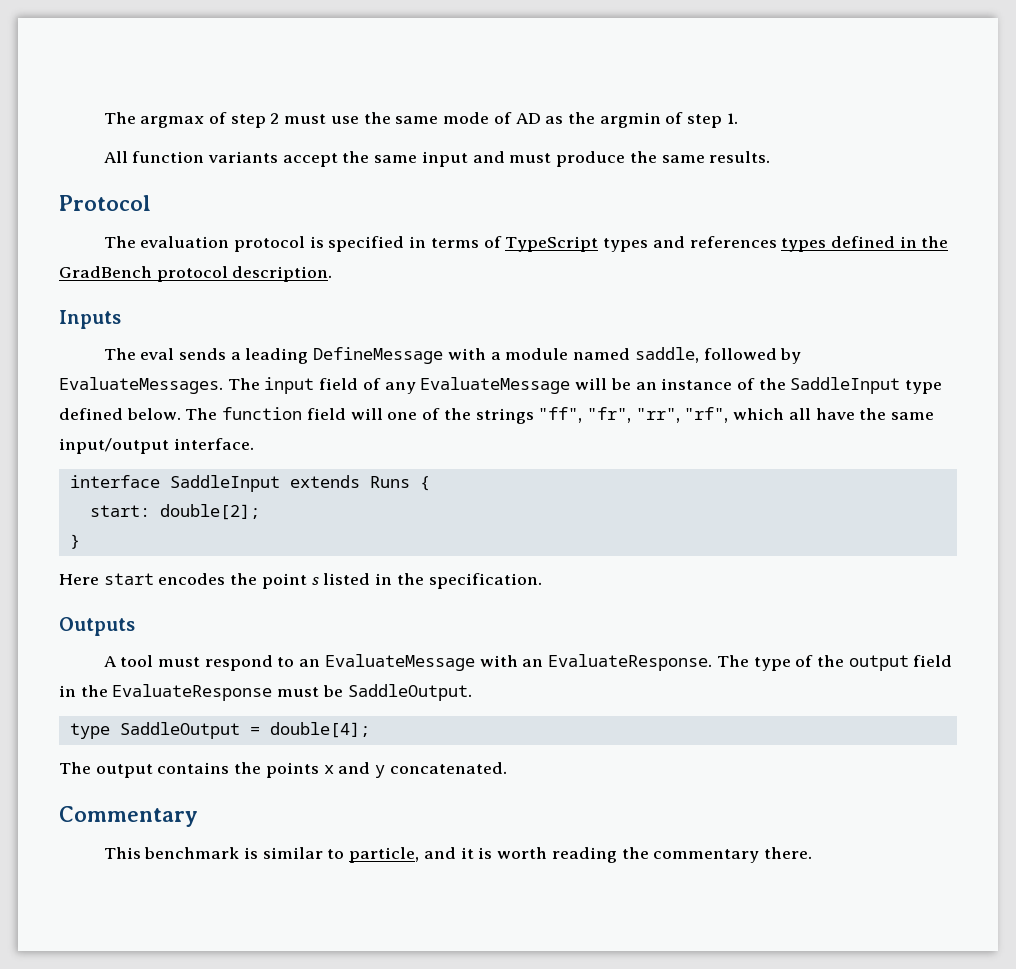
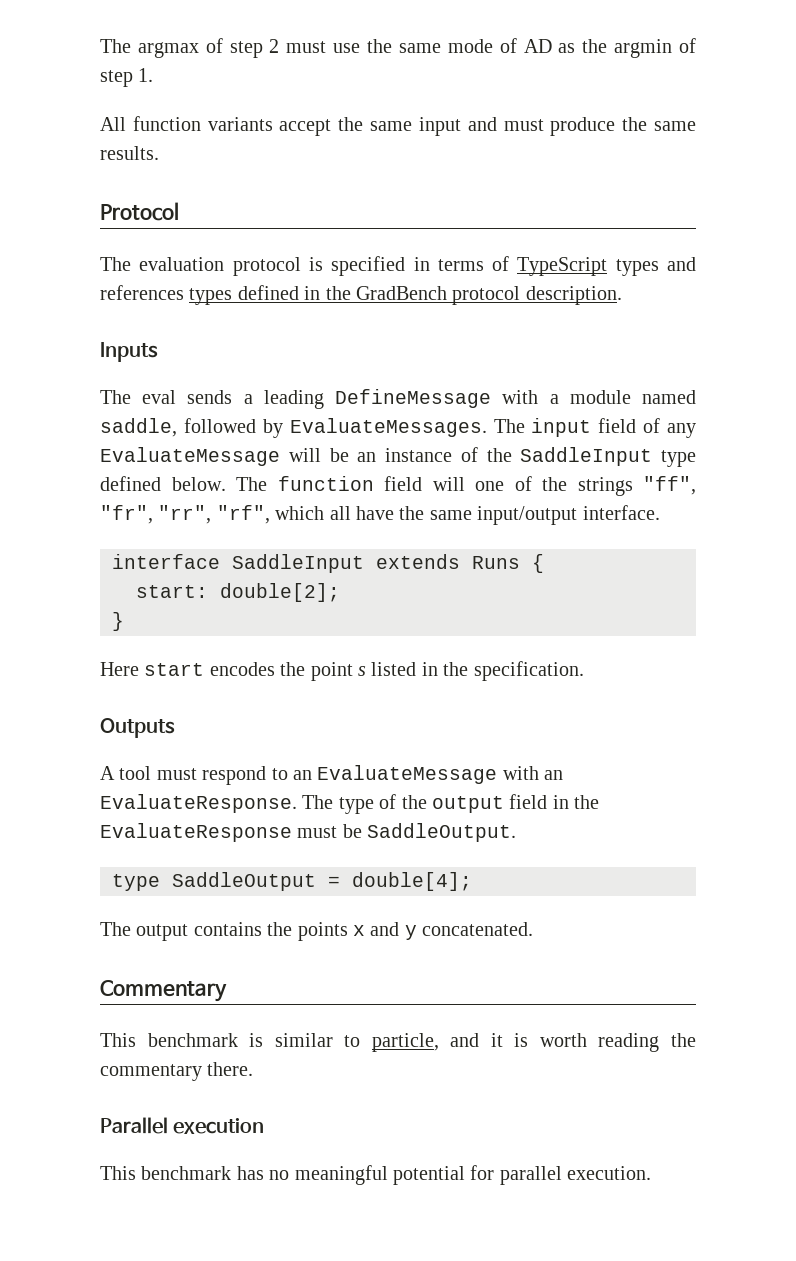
+ Parallel execution
+ This benchmark has no meaningful potential for parallel execution.

